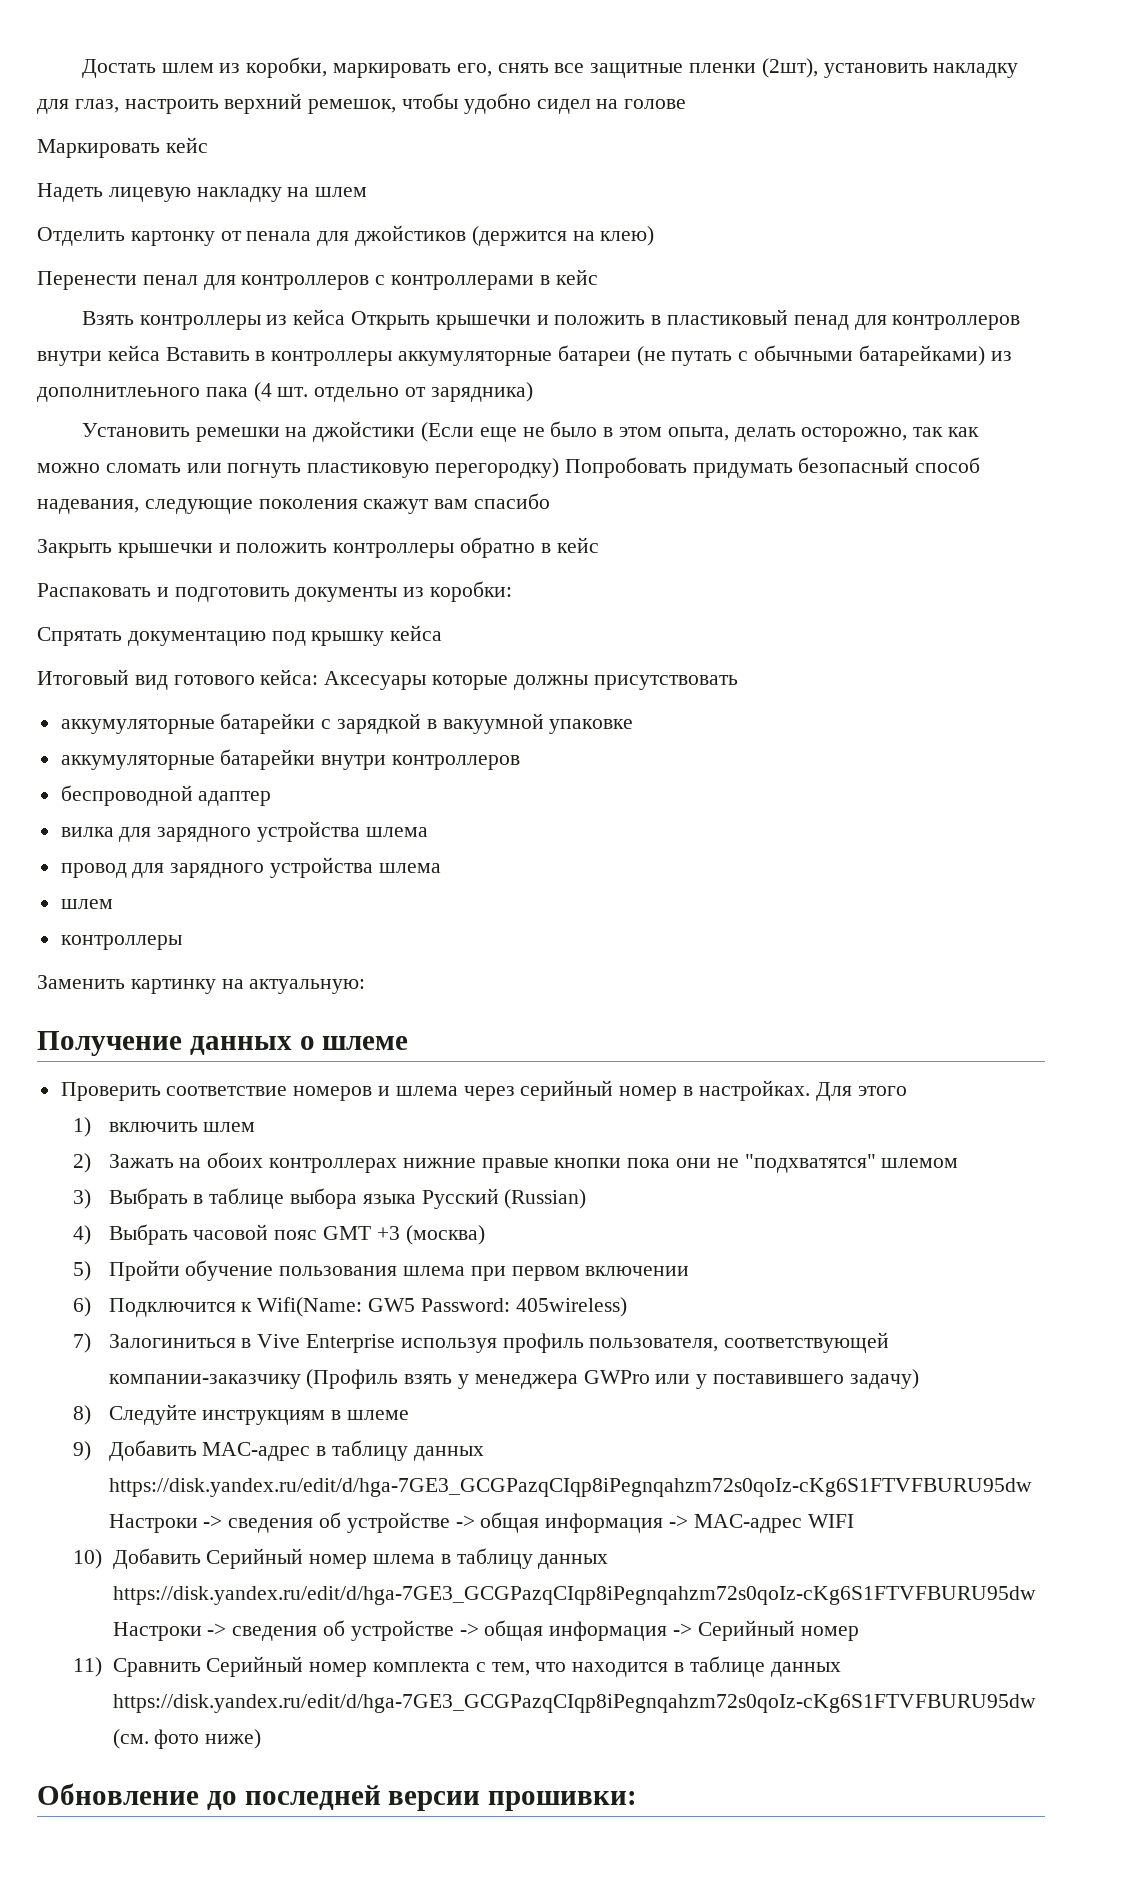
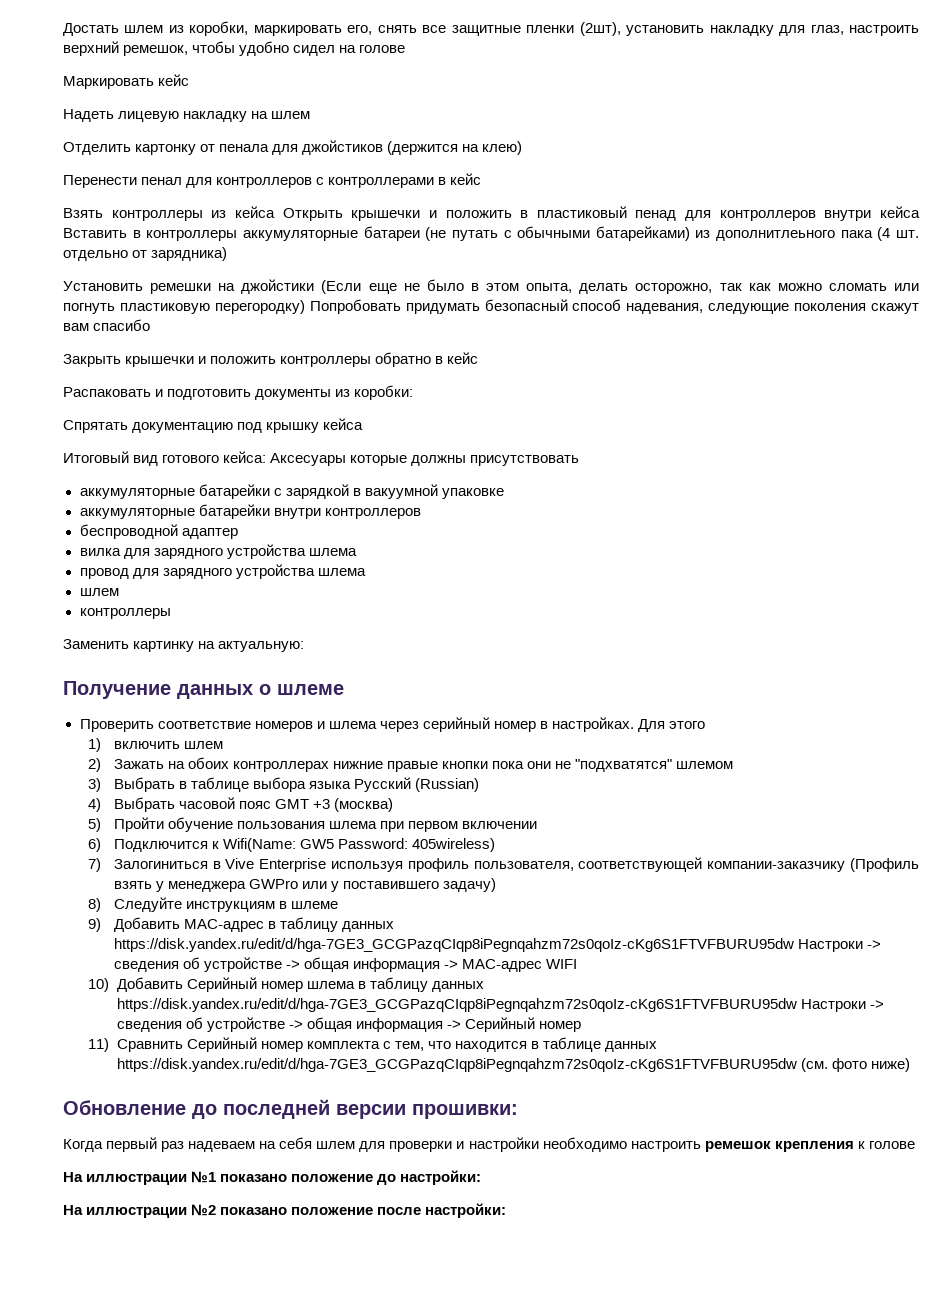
+ Когда первый раз надеваем на себя шлем для проверки и настройки необходимо настроить ремешок крепления к голове
+ На иллюстрации №1 показано положение до настройки:
+ На иллюстрации №2 показано положение после настройки:

